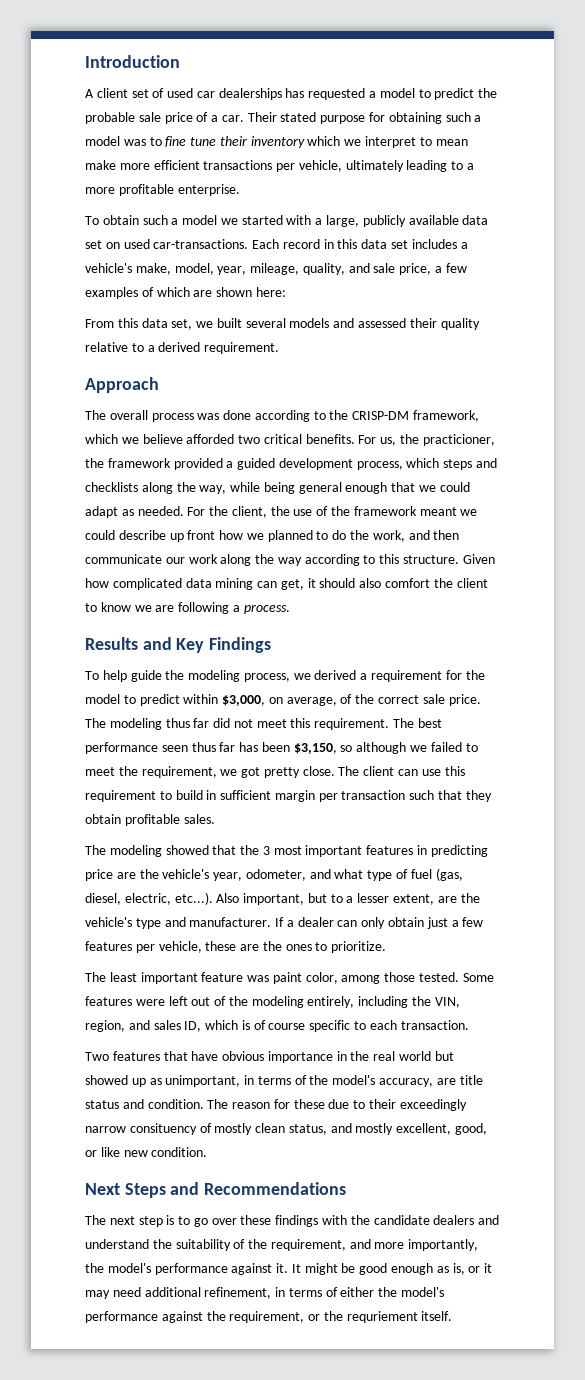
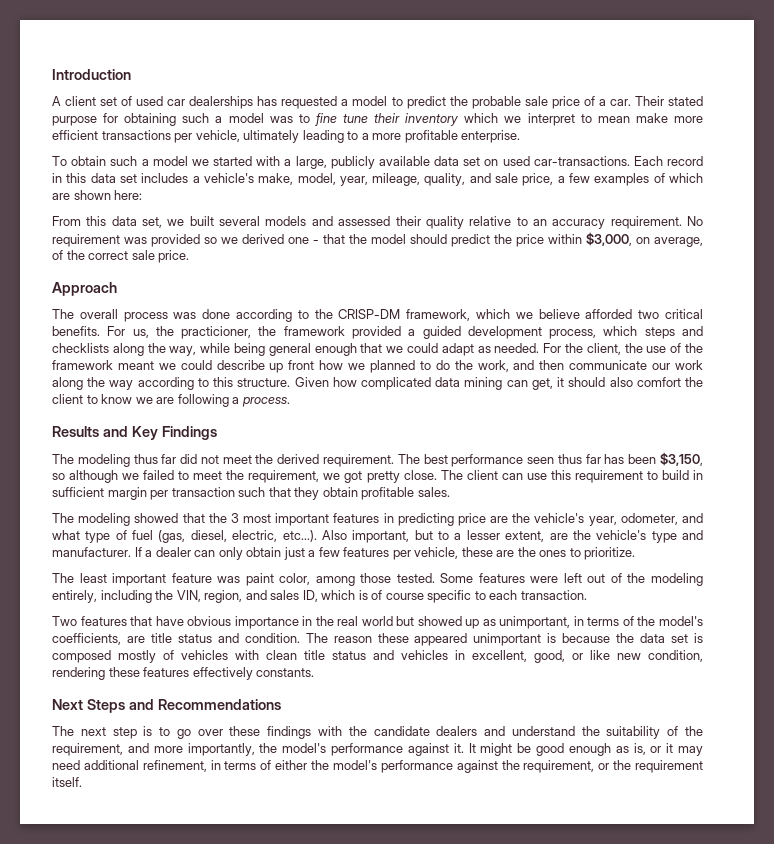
- From this data set, we built several models and assessed their quality relative to a derived requirement.
+ From this data set, we built several models and assessed their quality relative to an accuracy requirement. No requirement was provided so we derived one - that the model should predict the price within $3,000, on average, of the correct sale price.
- To help guide the modeling process, we derived a requirement for the model to predict within $3,000, on average, of the correct sale price. The modeling thus far did not meet this requirement.
+ The modeling thus far did not meet the derived requirement.
- Two features that have obvious importance in the real world but showed up as unimportant, in terms of the model's accuracy, are title status and condition.
+ Two features that have obvious importance in the real world but showed up as unimportant, in terms of the model's coefficients, are title status and condition.
- The reason for these due to their exceedingly narrow consituency of mostly clean status, and mostly excellent, good, or like new condition.
+ The reason these appeared unimportant is because the data set is composed mostly of vehicles with clean title status and vehicles in excellent, good, or like new condition, rendering these features effectively constants.
- It might be good enough as is, or it may need additional refinement, in terms of either the model's performance against the requirement, or the requriement itself.
+ It might be good enough as is, or it may need additional refinement, in terms of either the model's performance against the requirement, or the requirement itself.

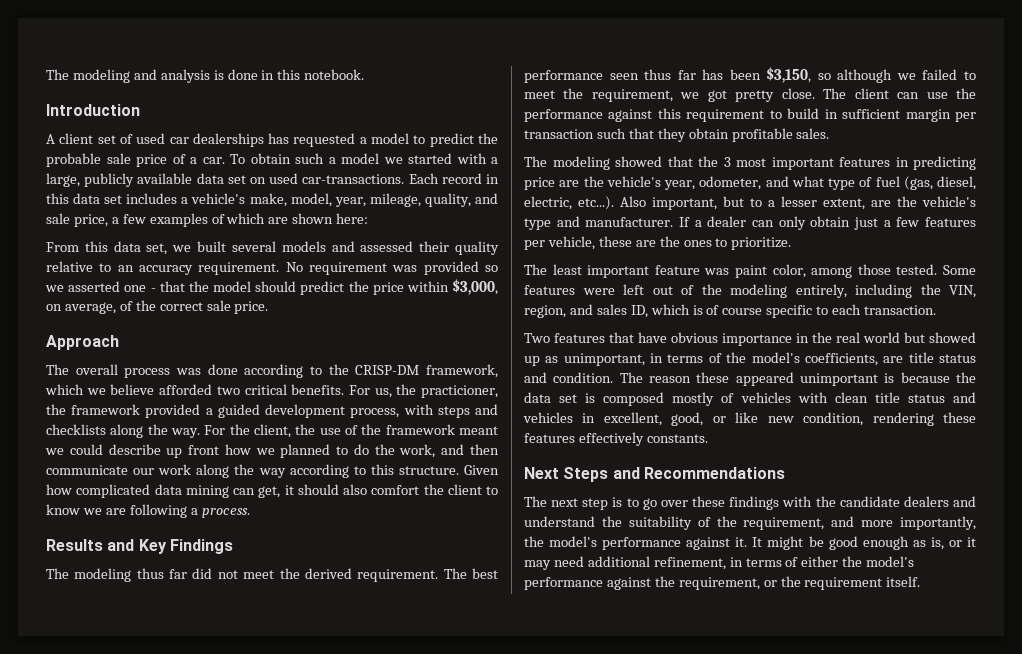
+ The modeling and analysis is done in this notebook.
- A client set of used car dealerships has requested a model to predict the probable sale price of a car. Their stated purpose for obtaining such a model was to fine tune their inventory which we interpret to mean make more efficient transactions per vehicle, ultimately leading to a more profitable enterprise.
- To obtain such a model we started with a large, publicly available data set on used car-transactions.
+ A client set of used car dealerships has requested a model to predict the probable sale price of a car. To obtain such a model we started with a large, publicly available data set on used car-transactions.
- No requirement was provided so we derived one - that the model should predict the price within $3,000, on average, of the correct sale price.
+ No requirement was provided so we asserted one - that the model should predict the price within $3,000, on average, of the correct sale price.
- For us, the practicioner, the framework provided a guided development process, which steps and checklists along the way, while being general enough that we could adapt as needed.
+ For us, the practicioner, the framework provided a guided development process, with steps and checklists along the way.
- The client can use this requirement to build in sufficient margin per transaction such that they obtain profitable sales.
+ The client can use the performance against this requirement to build in sufficient margin per transaction such that they obtain profitable sales.

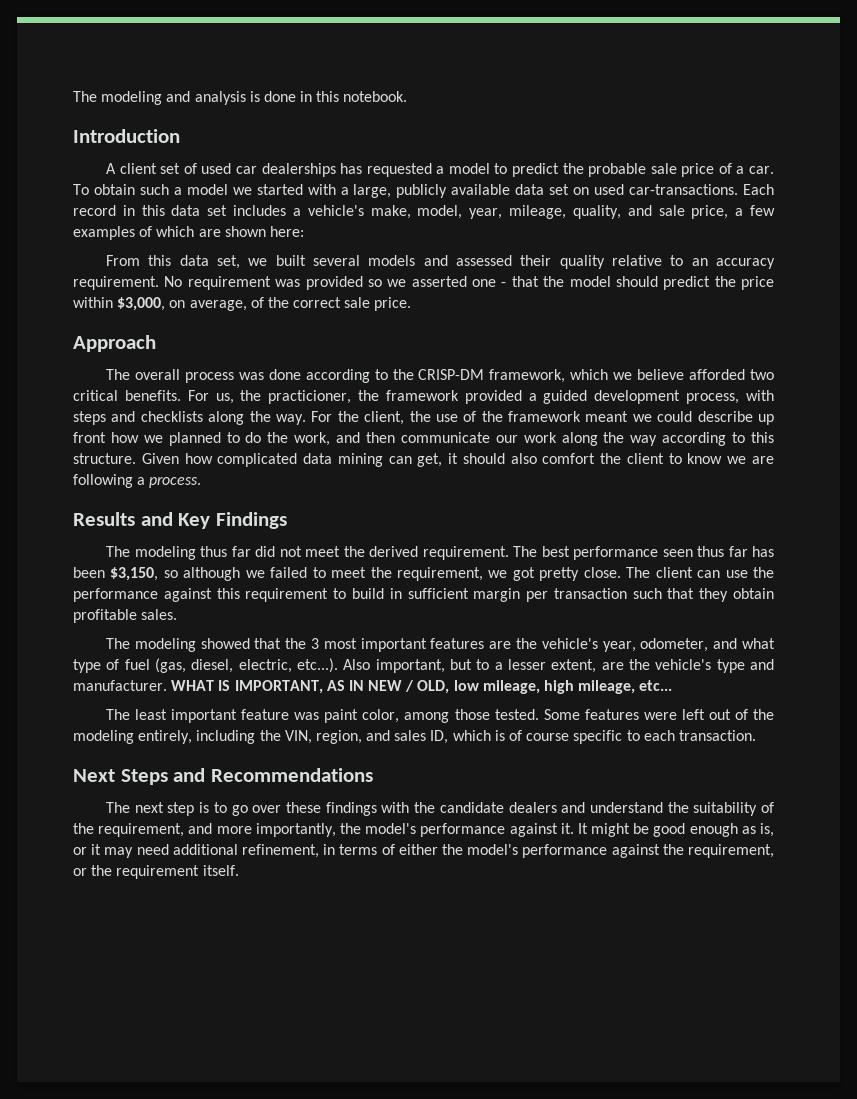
- The modeling showed that the 3 most important features in predicting price are the vehicle's year, odometer, and what type of fuel (gas, diesel, electric, etc...). Also important, but to a lesser extent, are the vehicle's type and manufacturer.
+ The modeling showed that the 3 most important features are the vehicle's year, odometer, and what type of fuel (gas, diesel, electric, etc...). Also important, but to a lesser extent, are the vehicle's type and manufacturer.
- If a dealer can only obtain just a few features per vehicle, these are the ones to prioritize.
+ WHAT IS IMPORTANT, AS IN NEW / OLD, low mileage, high mileage, etc...
- Two features that have obvious importance in the real world but showed up as unimportant, in terms of the model's coefficients, are title status and condition. The reason these appeared unimportant is because the data set is composed mostly of vehicles with clean title status and vehicles in excellent, good, or like new condition, rendering these features effectively constants.

